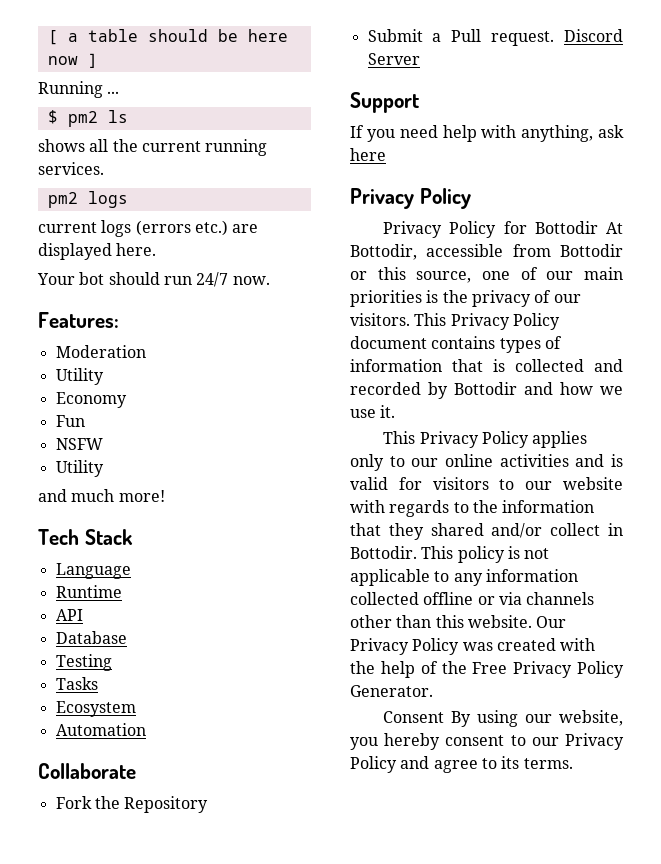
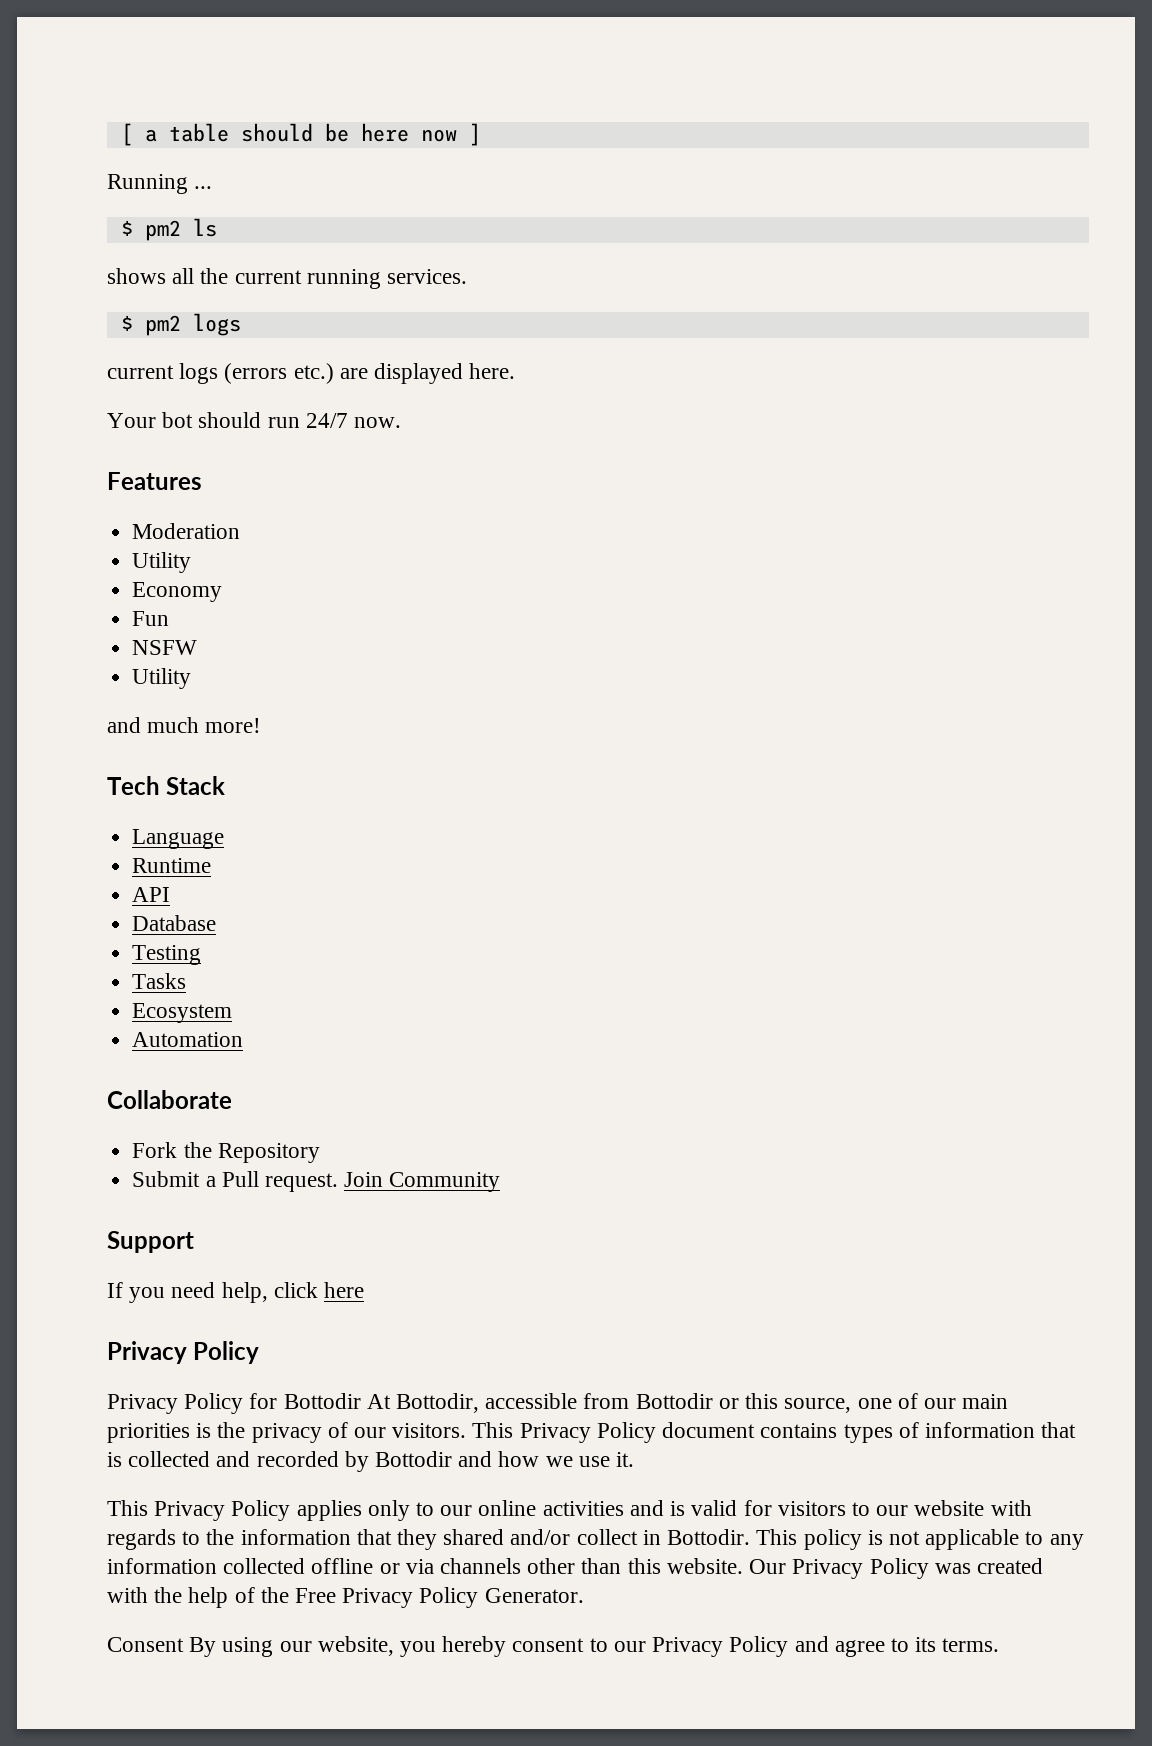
- pm2 logs
+ $ pm2 logs
- Features:
+ Features
- Discord Server
+ Join Community
- If you need help with anything, ask here
+ If you need help, click here

